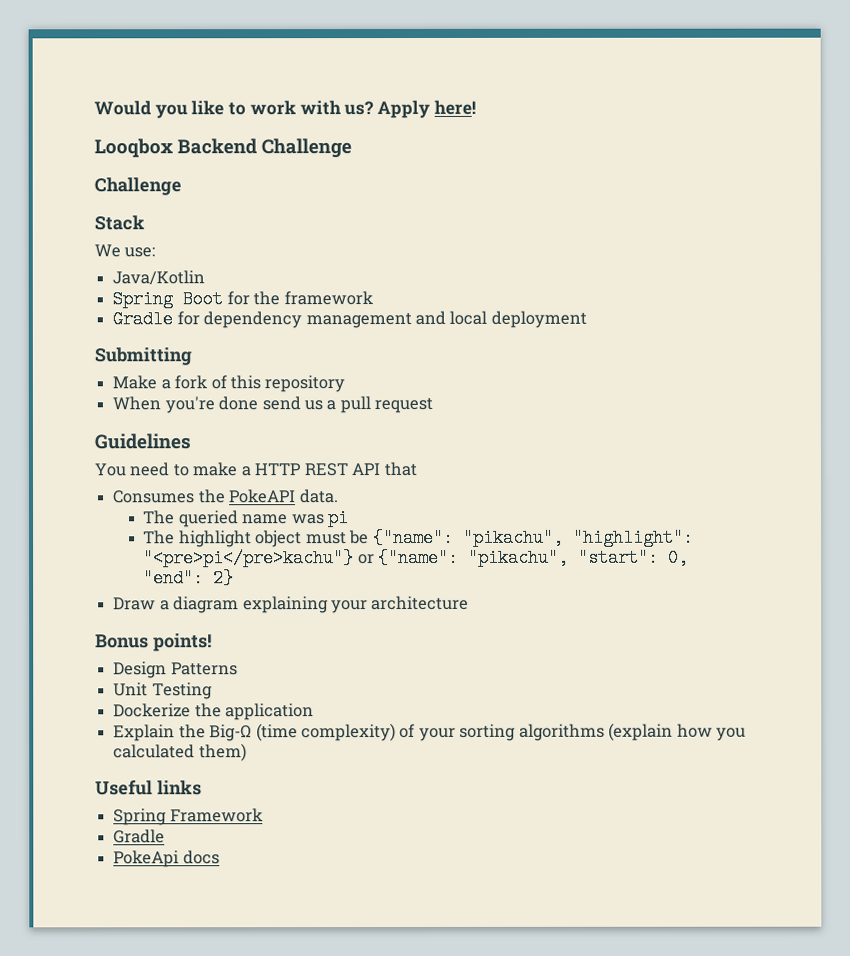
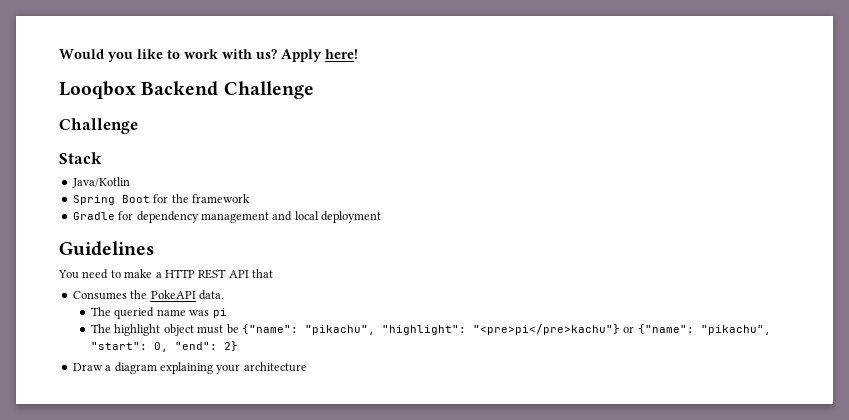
- We use:
- Submitting
- Make a fork of this repository
- When you're done send us a pull request
- Bonus points!
- Design Patterns
- Unit Testing
- Dockerize the application
- Explain the Big-Ω (time complexity) of your sorting algorithms (explain how you calculated them)
- Useful links
- Spring Framework
- Gradle
- PokeApi docs

